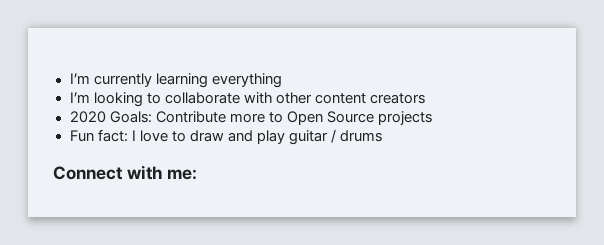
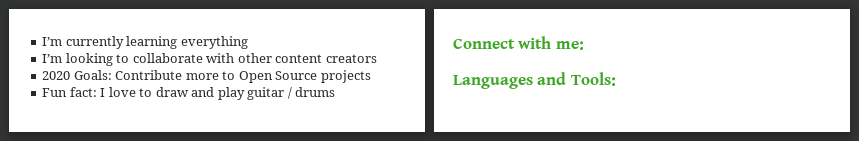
+ Languages and Tools:

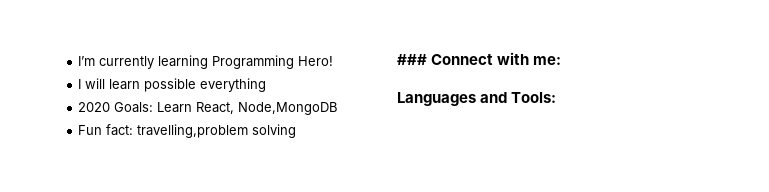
- I’m currently learning everything
- I’m looking to collaborate with other content creators
- 2020 Goals: Contribute more to Open Source projects
- Fun fact: I love to draw and play guitar / drums
- Connect with me:
+ I’m currently learning Programming Hero!
+ I will learn possible everything
+ 2020 Goals: Learn React, Node,MongoDB
+ Fun fact: travelling,problem solving
+ ### Connect with me:

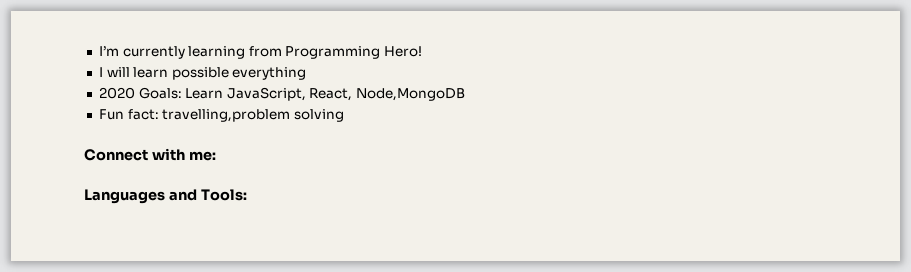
- I’m currently learning Programming Hero!
+ I’m currently learning from Programming Hero!
- 2020 Goals: Learn React, Node,MongoDB
+ 2020 Goals: Learn JavaScript, React, Node,MongoDB
- ### Connect with me:
+ Connect with me:

